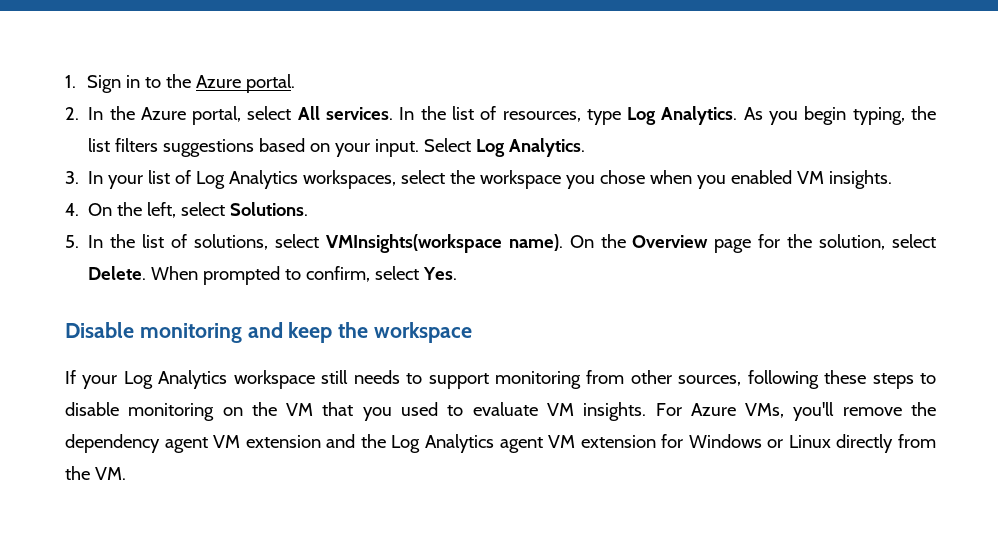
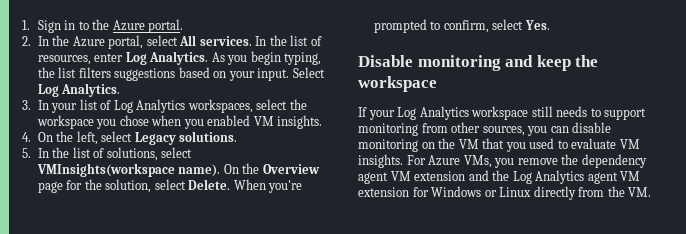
- In the list of resources, type Log Analytics.
+ In the list of resources, enter Log Analytics.
- 4. On the left, select Solutions.
+ 4. On the left, select Legacy solutions.
- When prompted to confirm, select Yes.
+ When you're prompted to confirm, select Yes.
- If your Log Analytics workspace still needs to support monitoring from other sources, following these steps to disable monitoring on the VM that you used to evaluate VM insights.
+ If your Log Analytics workspace still needs to support monitoring from other sources, you can disable monitoring on the VM that you used to evaluate VM insights.
- For Azure VMs, you'll remove the dependency agent VM extension and the Log Analytics agent VM extension for Windows or Linux directly from the VM.
+ For Azure VMs, you remove the dependency agent VM extension and the Log Analytics agent VM extension for Windows or Linux directly from the VM.

